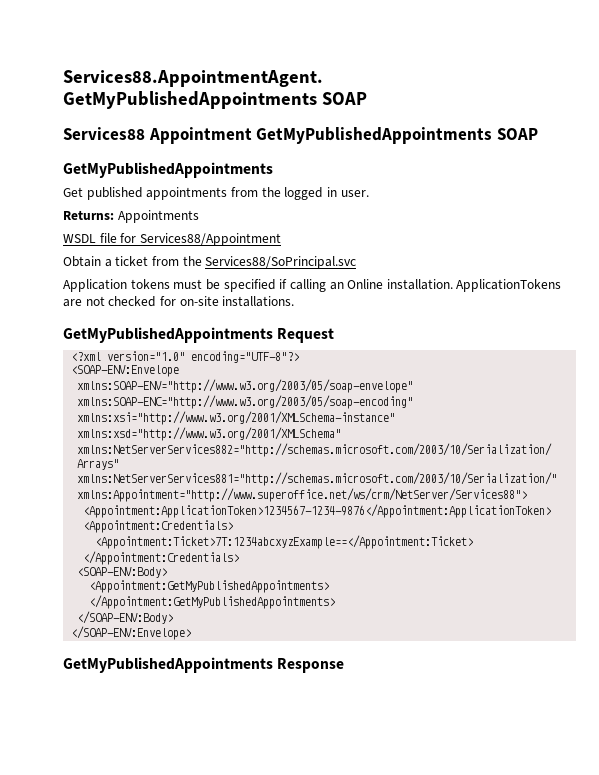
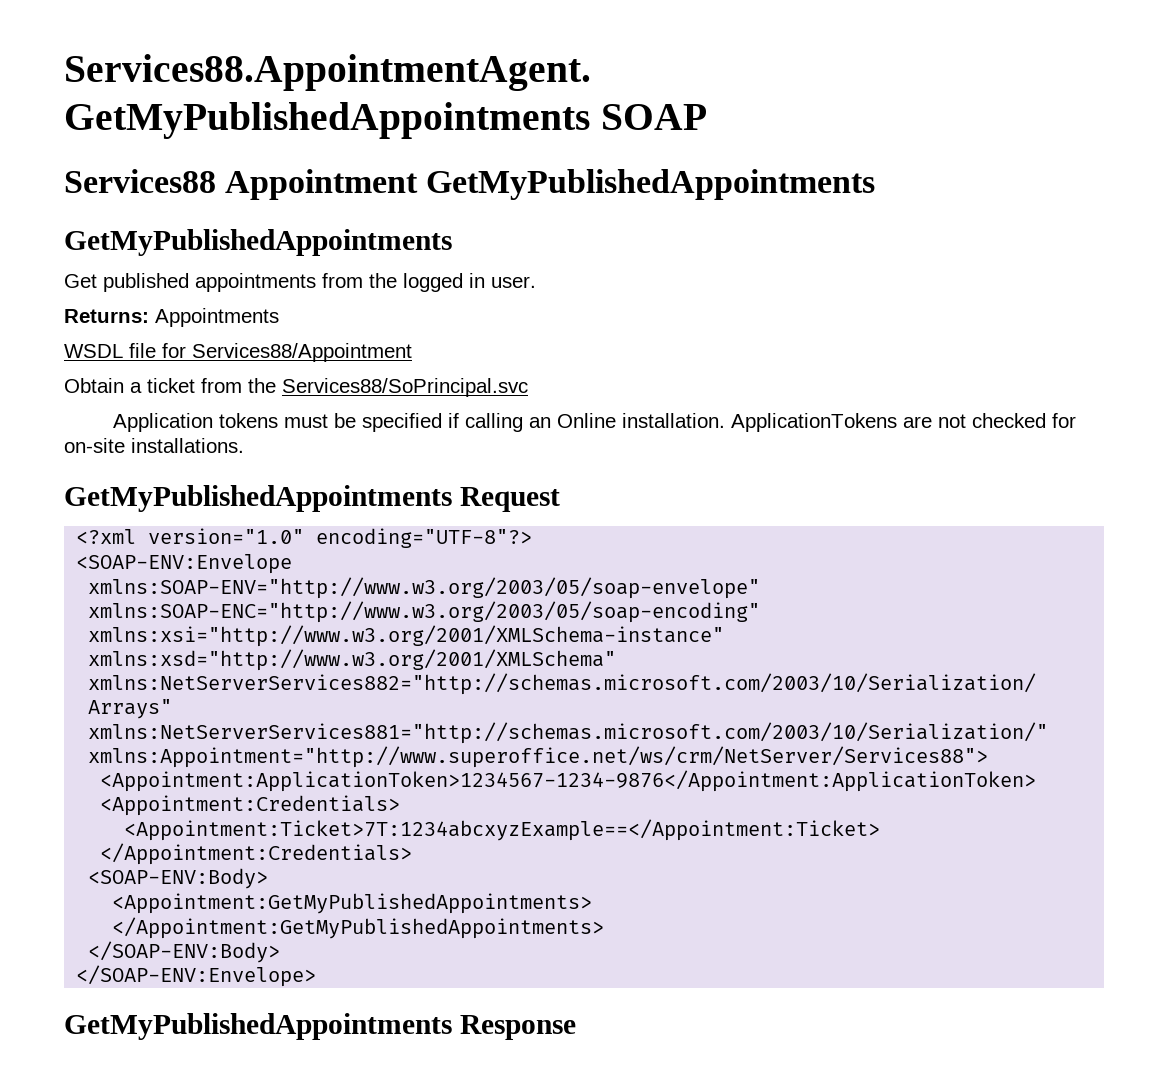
- Services88 Appointment GetMyPublishedAppointments SOAP
+ Services88 Appointment GetMyPublishedAppointments

